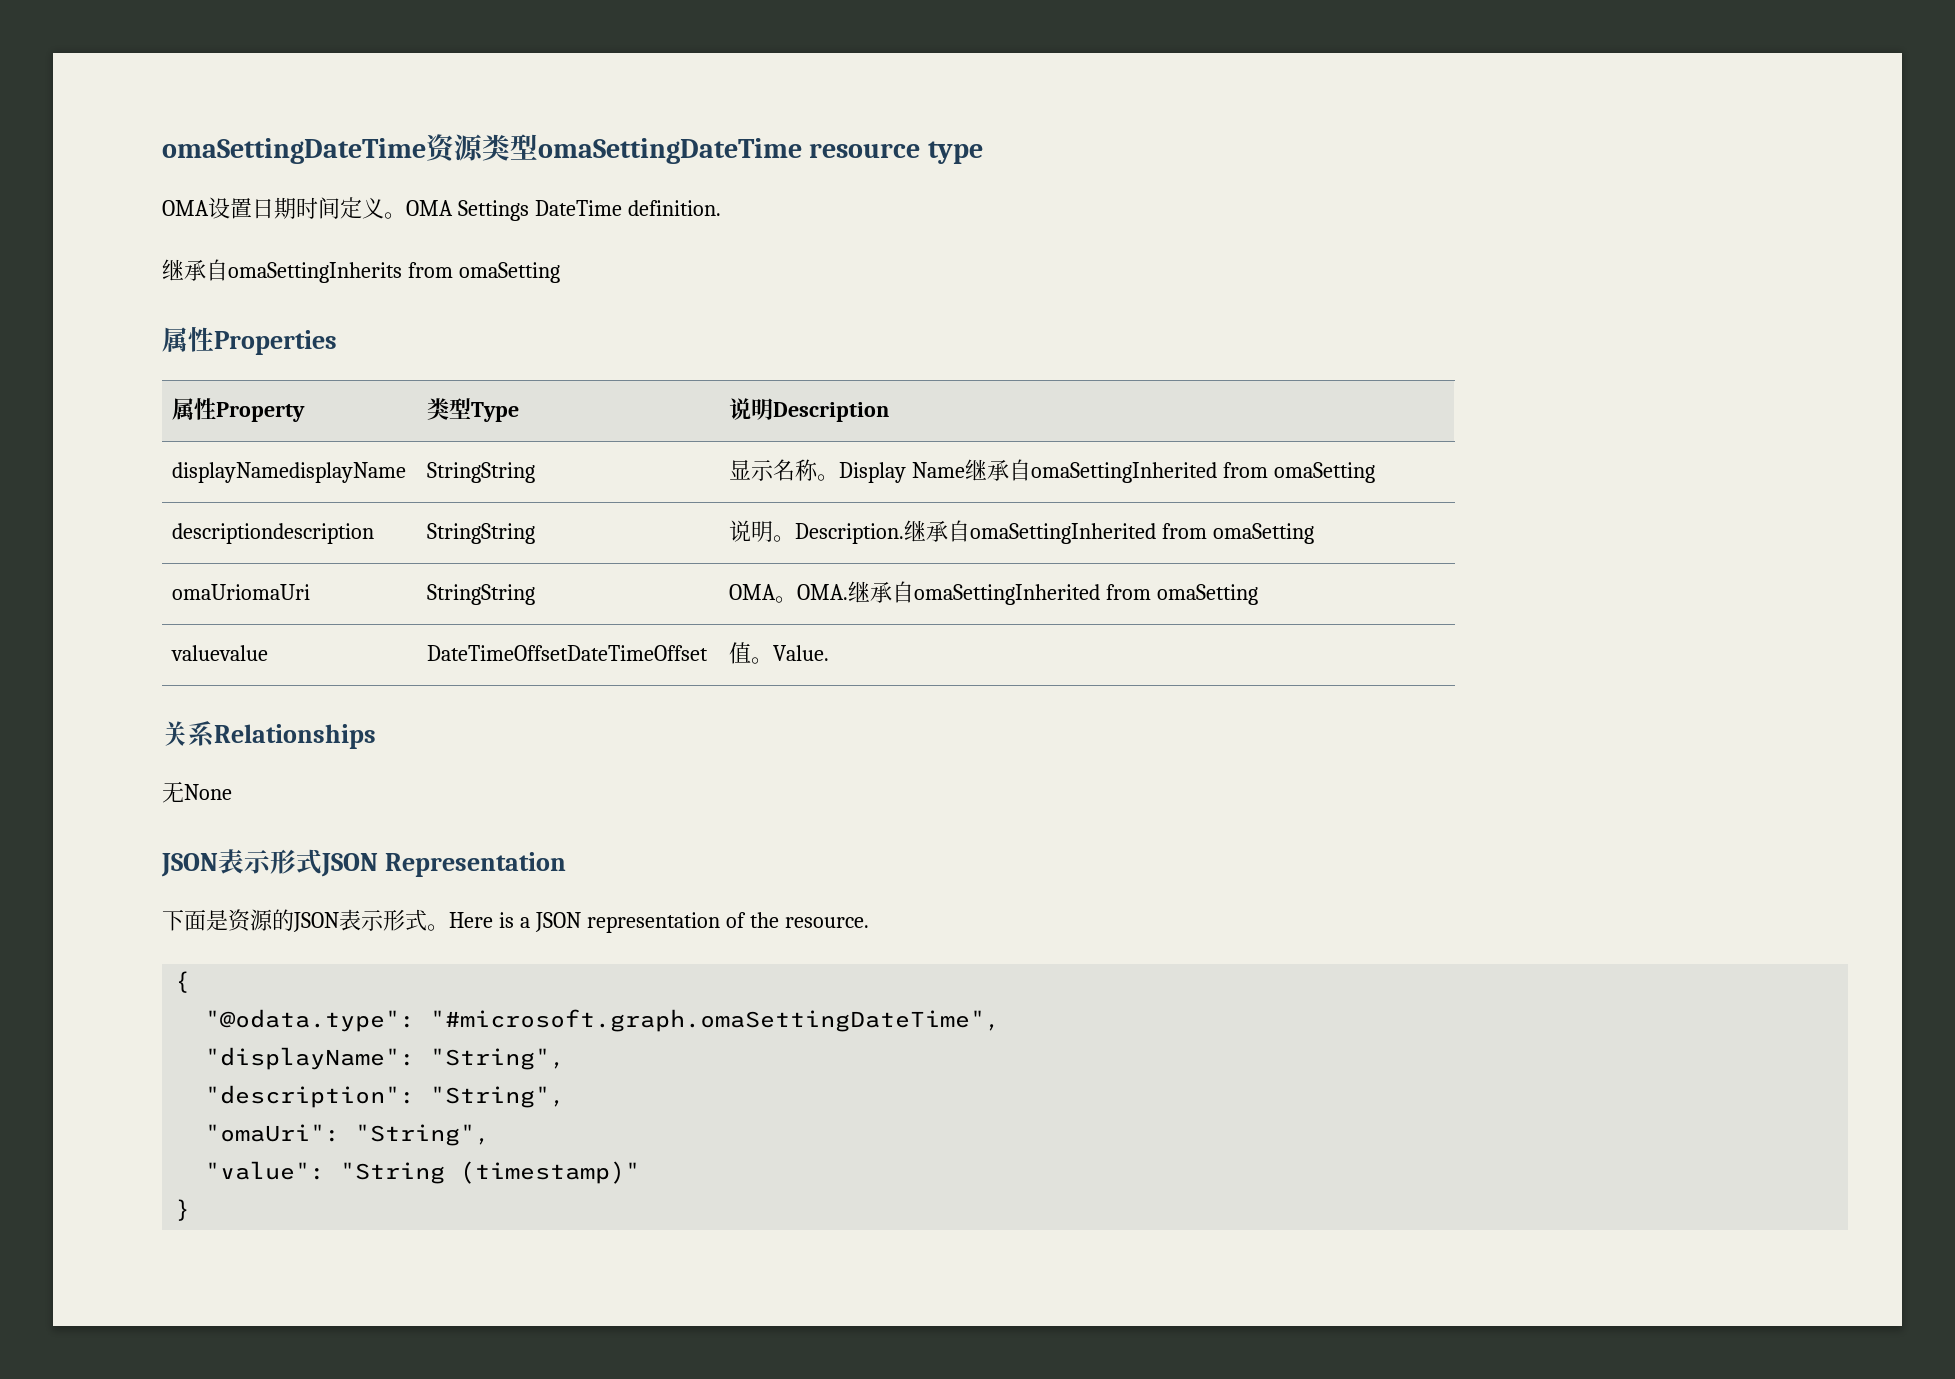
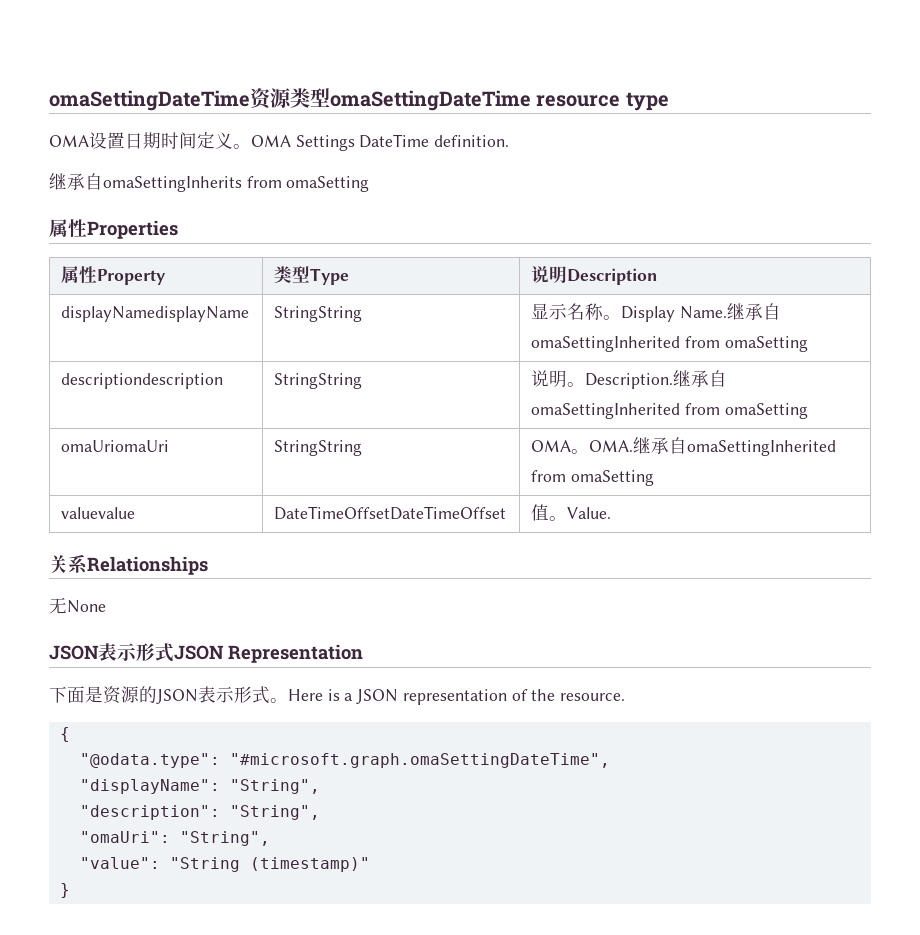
- displayNamedisplayName | StringString | 显示名称。Display Name继承自omaSettingInherited from omaSetting
+ displayNamedisplayName | StringString | 显示名称。Display Name.继承自omaSettingInherited from omaSetting

